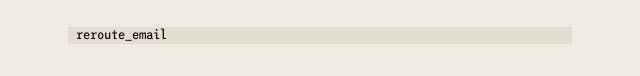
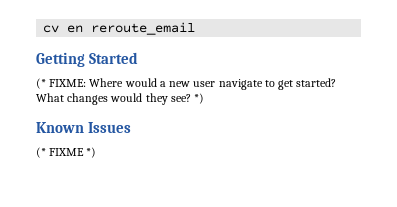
- reroute_email
+ cv en reroute_email
+ Getting Started
+ (* FIXME: Where would a new user navigate to get started? What changes would they see? *)
+ Known Issues
+ (* FIXME *)

